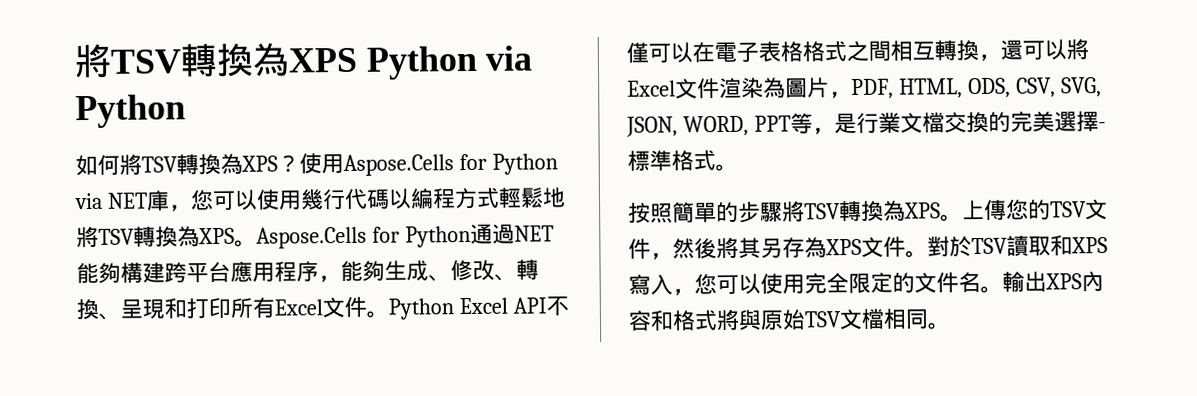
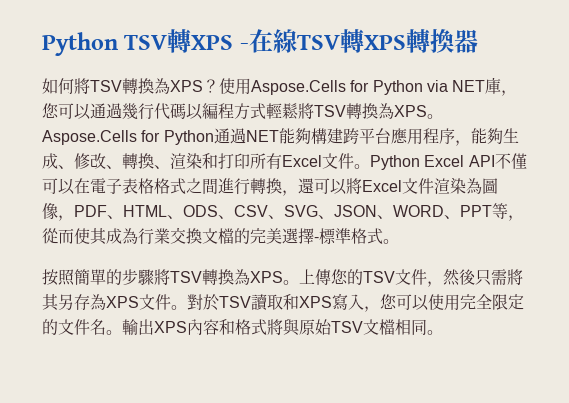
- 將TSV轉換為XPS Python via Python
+ Python TSV轉XPS -在線TSV轉XPS轉換器
- 使用Aspose.Cells for Python via NET庫，您可以使用幾行代碼以編程方式輕鬆地將TSV轉換為XPS。
+ 使用Aspose.Cells for Python via NET庫，您可以通過幾行代碼以編程方式輕鬆將TSV轉換為XPS。
- Aspose.Cells for Python通過NET能夠構建跨平台應用程序，能夠生成、修改、轉換、呈現和打印所有Excel文件。
+ Aspose.Cells for Python通過NET能夠構建跨平台應用程序，能夠生成、修改、轉換、渲染和打印所有Excel文件。
- Python Excel API不僅可以在電子表格格式之間相互轉換，還可以將Excel文件渲染為圖片，PDF, HTML, ODS, CSV, SVG, JSON, WORD, PPT等，是行業文檔交換的完美選擇-標準格式。
+ Python Excel API不僅可以在電子表格格式之間進行轉換，還可以將Excel文件渲染為圖像，PDF、HTML、ODS、CSV、SVG、JSON、WORD、PPT等，從而使其成為行業交換文檔的完美選擇-標準格式。
- 上傳您的TSV文件，然後將其另存為XPS文件。
+ 上傳您的TSV文件，然後只需將其另存為XPS文件。

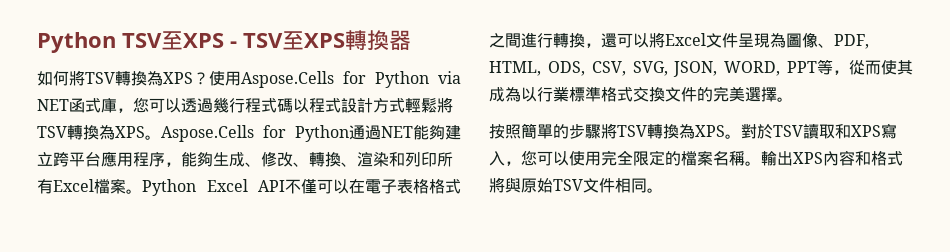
- Python TSV轉XPS -在線TSV轉XPS轉換器
+ Python TSV至XPS - TSV至XPS轉換器
- 使用Aspose.Cells for Python via NET庫，您可以通過幾行代碼以編程方式輕鬆將TSV轉換為XPS。
+ 使用Aspose.Cells for Python via NET函式庫，您可以透過幾行程式碼以程式設計方式輕鬆將TSV轉換為XPS。
- Aspose.Cells for Python通過NET能夠構建跨平台應用程序，能夠生成、修改、轉換、渲染和打印所有Excel文件。
+ Aspose.Cells for Python通過NET能夠建立跨平台應用程序，能夠生成、修改、轉換、渲染和列印所有Excel檔案。
- Python Excel API不僅可以在電子表格格式之間進行轉換，還可以將Excel文件渲染為圖像，PDF、HTML、ODS、CSV、SVG、JSON、WORD、PPT等，從而使其成為行業交換文檔的完美選擇-標準格式。
+ Python Excel API不僅可以在電子表格格式之間進行轉換，還可以將Excel文件呈現為圖像、PDF, HTML, ODS, CSV, SVG, JSON, WORD, PPT等，從而使其成為以行業標準格式交換文件的完美選擇。
- 上傳您的TSV文件，然後只需將其另存為XPS文件。
- 對於TSV讀取和XPS寫入，您可以使用完全限定的文件名。
+ 對於TSV讀取和XPS寫入，您可以使用完全限定的檔案名稱。
- 輸出XPS內容和格式將與原始TSV文檔相同。
+ 輸出XPS內容和格式將與原始TSV文件相同。

